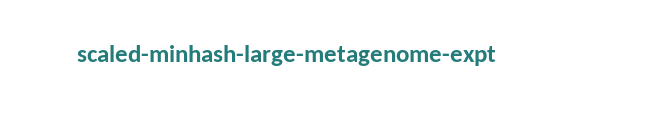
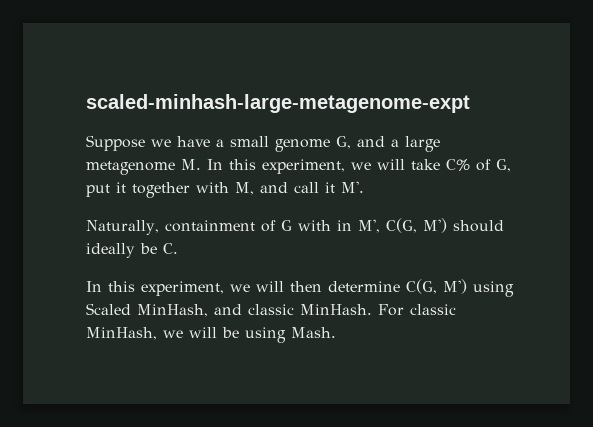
+ Suppose we have a small genome G, and a large metagenome M. In this experiment, we will take C% of G, put it together with M, and call it M'.
+ Naturally, containment of G with in M', C(G, M') should ideally be C.
+ In this experiment, we will then determine C(G, M') using Scaled MinHash, and classic MinHash. For classic MinHash, we will be using Mash.

